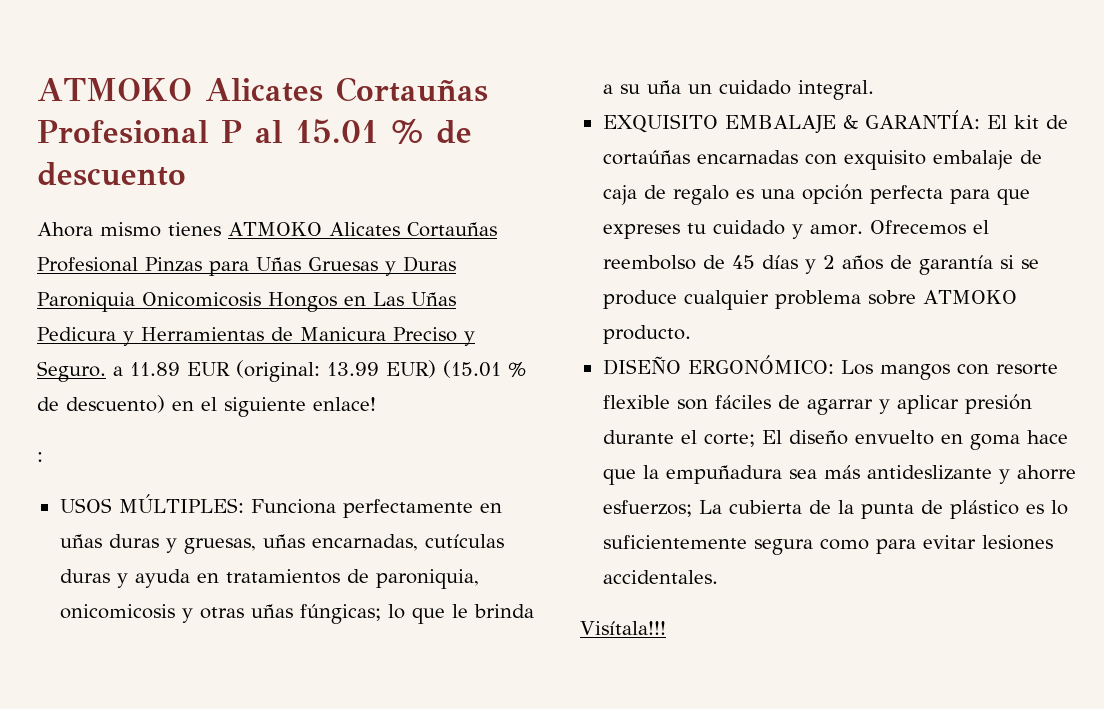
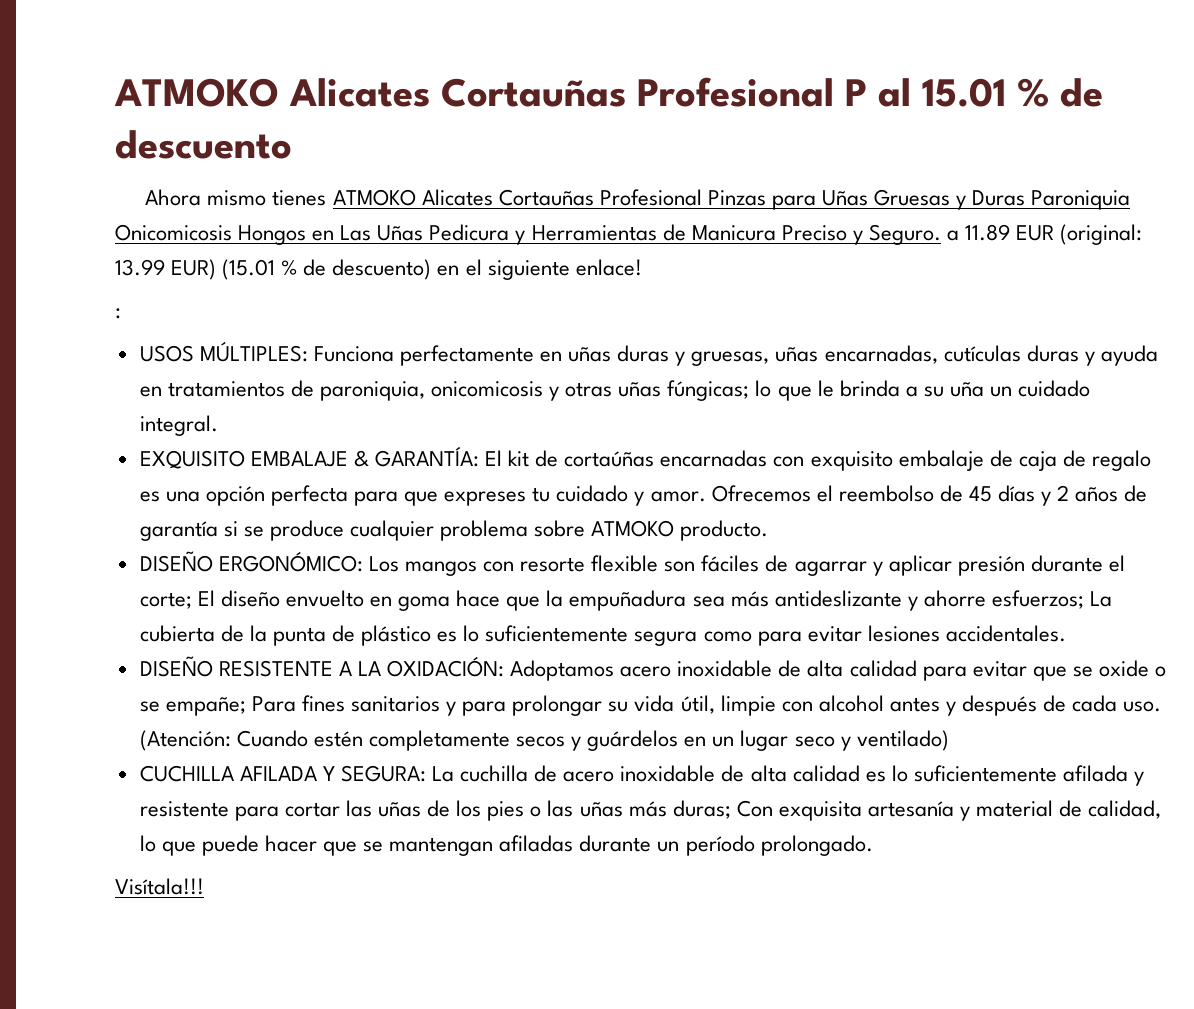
+ DISEÑO RESISTENTE A LA OXIDACIÓN: Adoptamos acero inoxidable de alta calidad para evitar que se oxide o se empañe; Para fines sanitarios y para prolongar su vida útil, limpie con alcohol antes y después de cada uso. (Atención: Cuando estén completamente secos y guárdelos en un lugar seco y ventilado)
+ CUCHILLA AFILADA Y SEGURA: La cuchilla de acero inoxidable de alta calidad es lo suficientemente afilada y resistente para cortar las uñas de los pies o las uñas más duras; Con exquisita artesanía y material de calidad, lo que puede hacer que se mantengan afiladas durante un período prolongado.

